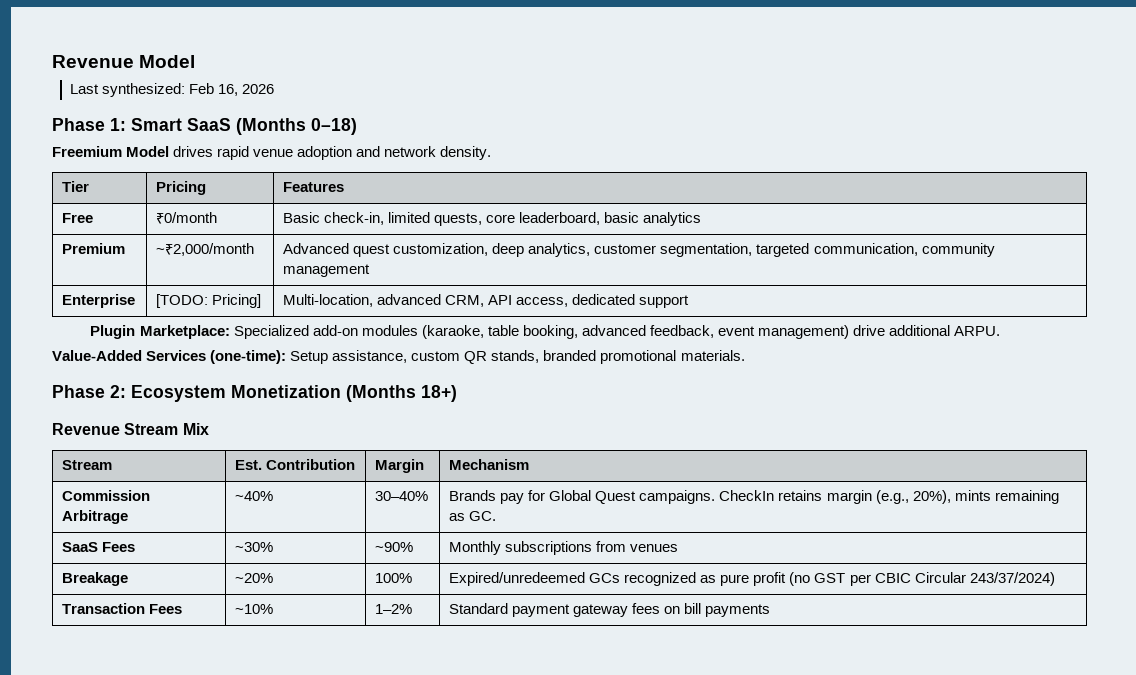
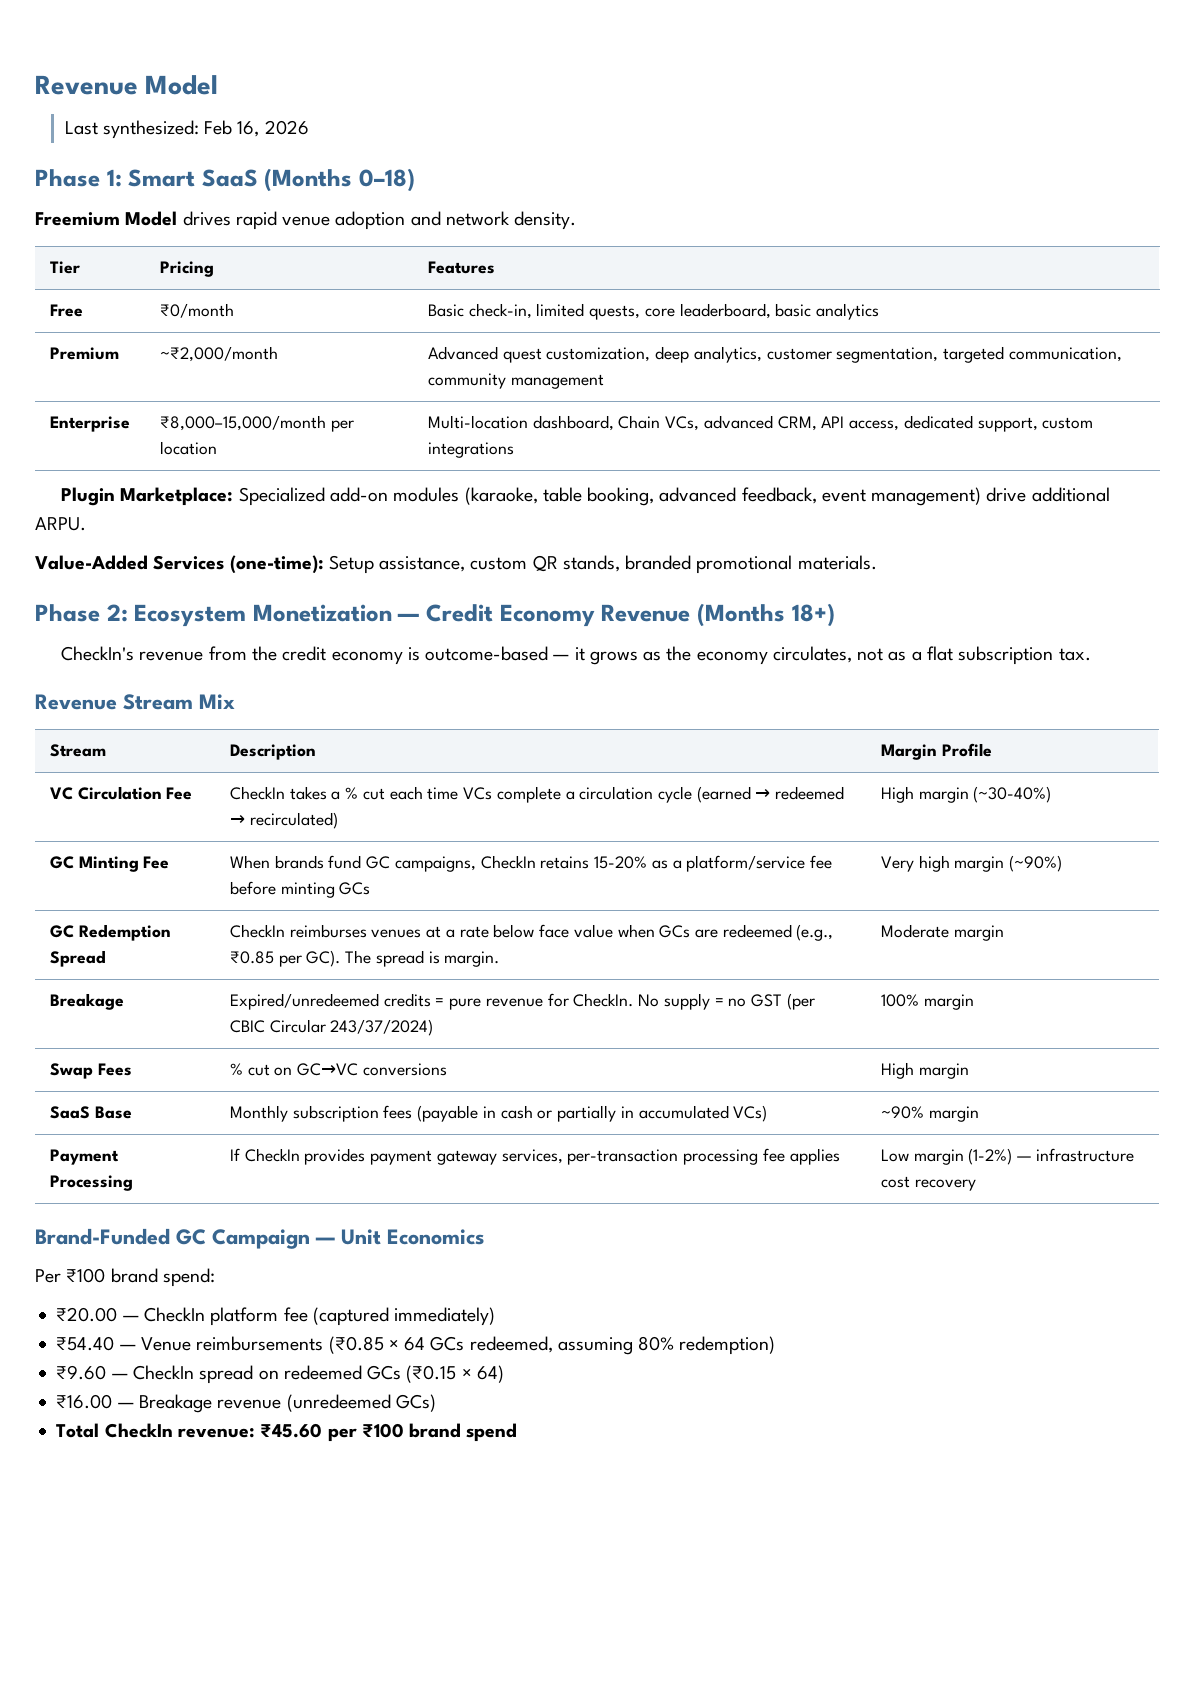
- Enterprise | [TODO: Pricing] | Multi-location, advanced CRM, API access, dedicated support
+ Enterprise | ₹8,000–15,000/month per location | Multi-location dashboard, Chain VCs, advanced CRM, API access, dedicated support, custom integrations
- Phase 2: Ecosystem Monetization (Months 18+)
+ Phase 2: Ecosystem Monetization — Credit Economy Revenue (Months 18+)
+ CheckIn's revenue from the credit economy is outcome-based — it grows as the economy circulates, not as a flat subscription tax.
- Stream | Est. Contribution | Margin | Mechanism
- Commission Arbitrage | ~40% | 30–40% | Brands pay for Global Quest campaigns. CheckIn retains margin (e.g., 20%), mints remaining as GC.
- SaaS Fees | ~30% | ~90% | Monthly subscriptions from venues
- Breakage | ~20% | 100% | Expired/unredeemed GCs recognized as pure profit (no GST per CBIC Circular 243/37/2024)
- Transaction Fees | ~10% | 1–2% | Standard payment gateway fees on bill payments
+ Stream | Description | Margin Profile
+ VC Circulation Fee | CheckIn takes a % cut each time VCs complete a circulation cycle (earned → redeemed → recirculated) | High margin (~30-40%)
+ GC Minting Fee | When brands fund GC campaigns, CheckIn retains 15-20% as a platform/service fee before minting GCs | Very high margin (~90%)
+ GC Redemption Spread | CheckIn reimburses venues at a rate below face value when GCs are redeemed (e.g., ₹0.85 per GC). The spread is margin. | Moderate margin
+ Breakage | Expired/unredeemed credits = pure revenue for CheckIn. No supply = no GST (per CBIC Circular 243/37/2024) | 100% margin
+ Swap Fees | % cut on GC→VC conversions | High margin
+ SaaS Base | Monthly subscription fees (payable in cash or partially in accumulated VCs) | ~90% margin
+ Payment Processing | If CheckIn provides payment gateway services, per-transaction processing fee applies | Low margin (1-2%) — infrastructure cost recovery
+ Brand-Funded GC Campaign — Unit Economics
+ Per ₹100 brand spend:
+ ₹20.00 — CheckIn platform fee (captured immediately)
+ ₹54.40 — Venue reimbursements (₹0.85 × 64 GCs redeemed, assuming 80% redemption)
+ ₹9.60 — CheckIn spread on redeemed GCs (₹0.15 × 64)
+ ₹16.00 — Breakage revenue (unredeemed GCs)
+ Total CheckIn revenue: ₹45.60 per ₹100 brand spend

